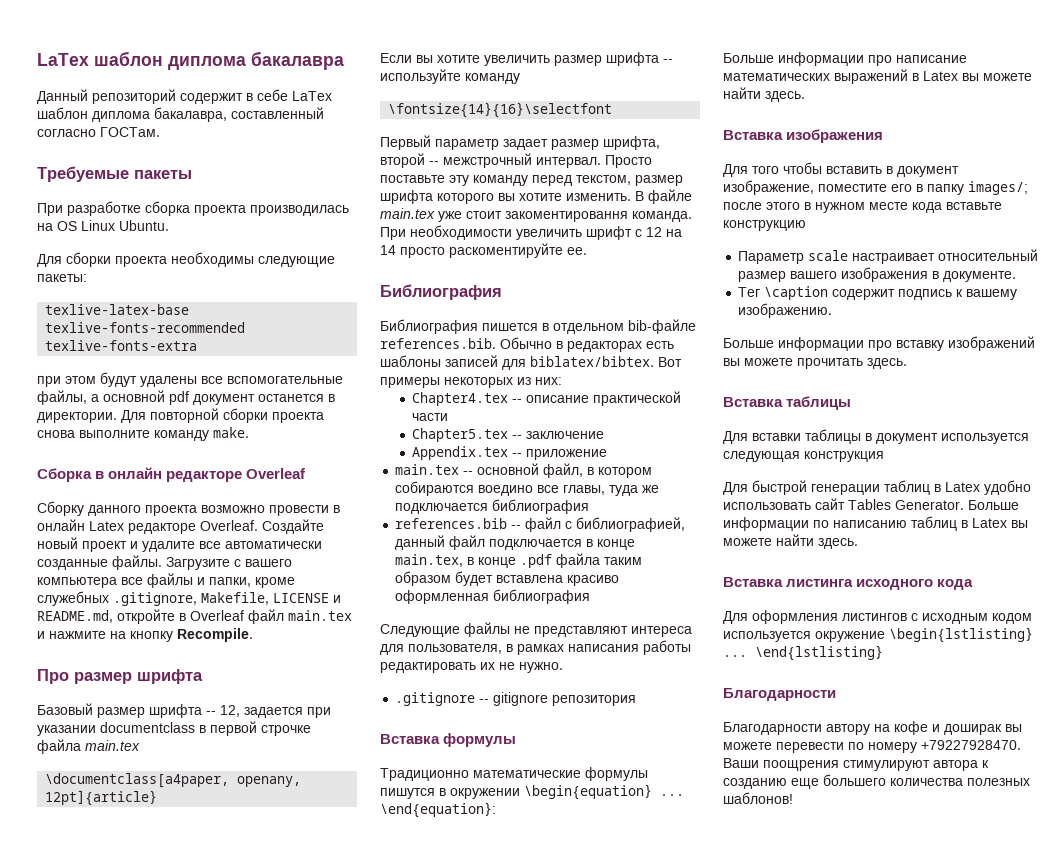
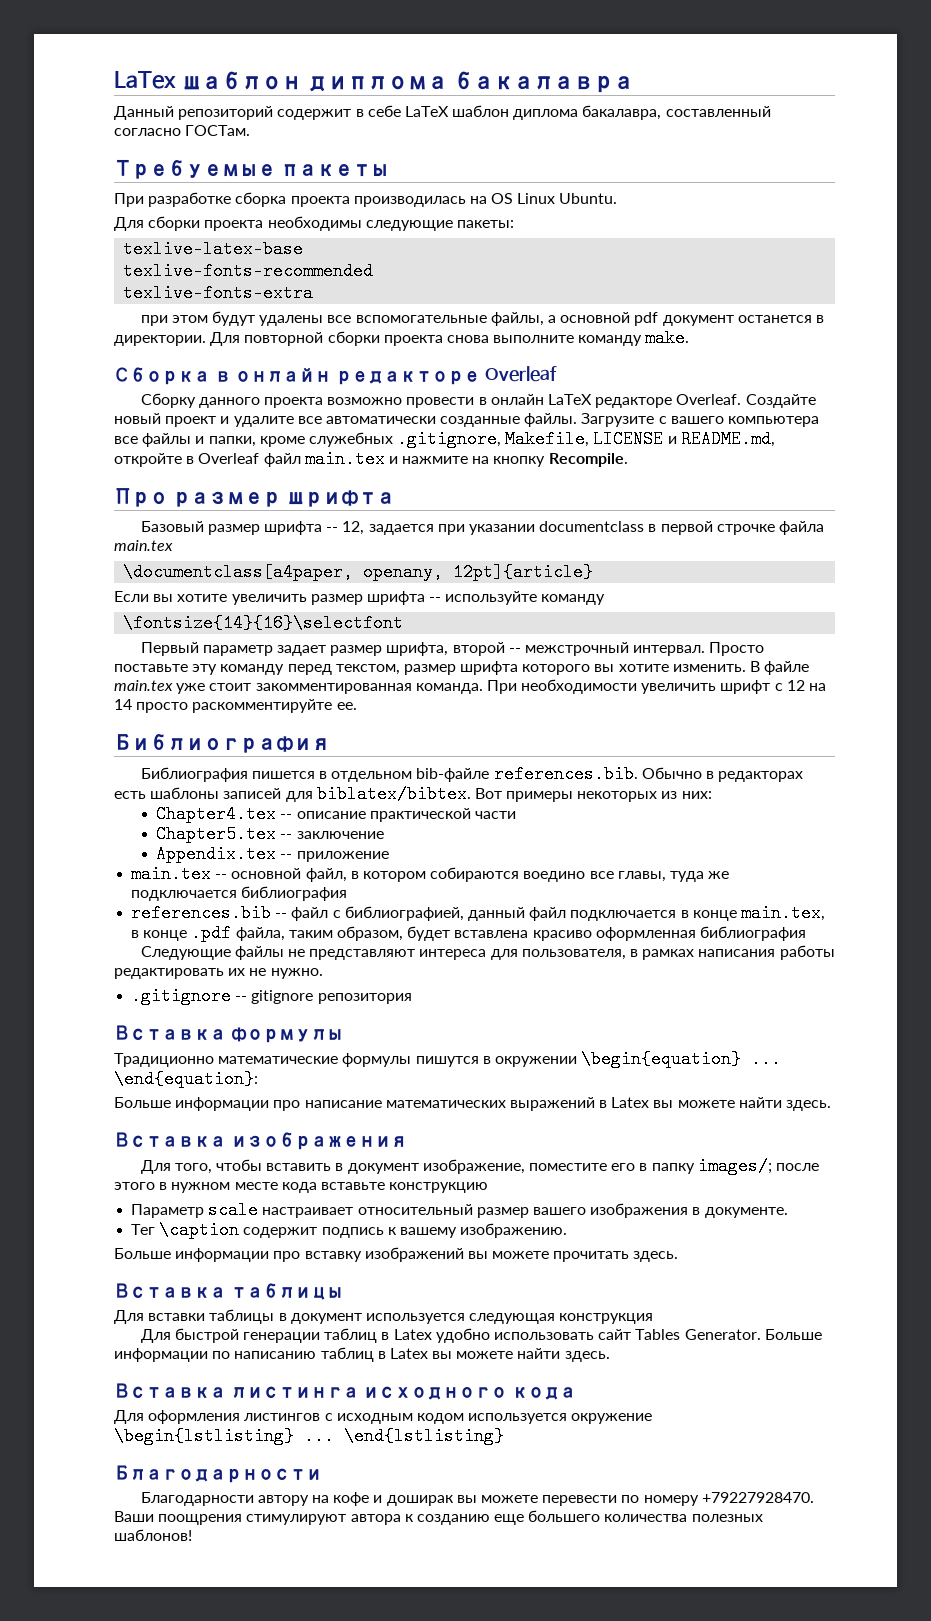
- Данный репозиторий содержит в себе LaTex шаблон диплома бакалавра, составленный согласно ГОСТам.
+ Данный репозиторий содержит в себе LaTeX шаблон диплома бакалавра, составленный согласно ГОСТам.
- Сборку данного проекта возможно провести в онлайн Latex редакторе Overleaf.
+ Сборку данного проекта возможно провести в онлайн LaTeX редакторе Overleaf.
- В файле main.tex уже стоит закоментировання команда.
+ В файле main.tex уже стоит закомментированная команда.
- При необходимости увеличить шрифт с 12 на 14 просто раскоментируйте ее.
+ При необходимости увеличить шрифт с 12 на 14 просто раскомментируйте ее.
- references.bib -- файл с библиографией, данный файл подключается в конце main.tex, в конце .pdf файла таким образом будет вставлена красиво оформленная библиография
+ references.bib -- файл с библиографией, данный файл подключается в конце main.tex, в конце .pdf файла, таким образом, будет вставлена красиво оформленная библиография
- Для того чтобы вставить в документ изображение, поместите его в папку images/; после этого в нужном месте кода вставьте конструкцию
+ Для того, чтобы вставить в документ изображение, поместите его в папку images/; после этого в нужном месте кода вставьте конструкцию

